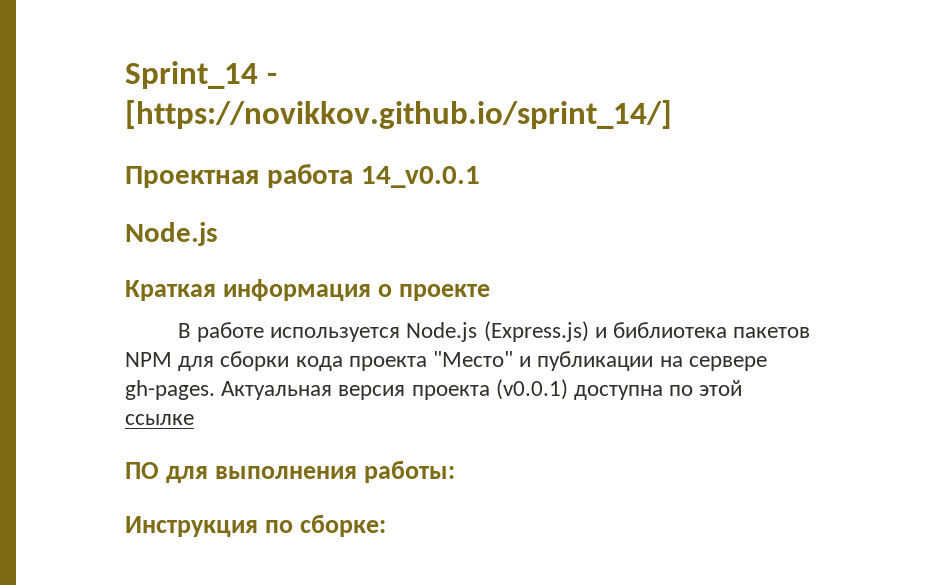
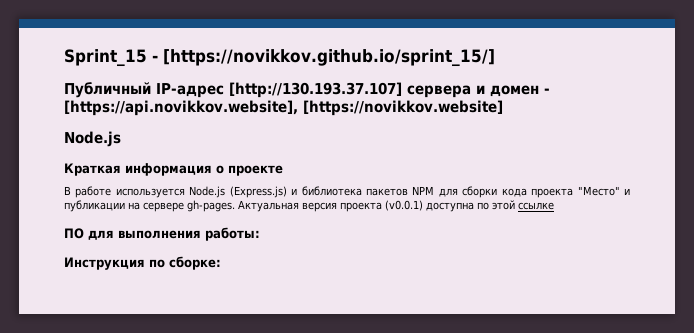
- Sprint_14 - [https://novikkov.github.io/sprint_14/]
- Проектная работа 14_v0.0.1
+ Sprint_15 - [https://novikkov.github.io/sprint_15/]
+ Публичный IP-адрес [http://130.193.37.107] сервера и домен - [https://api.novikkov.website], [https://novikkov.website]

